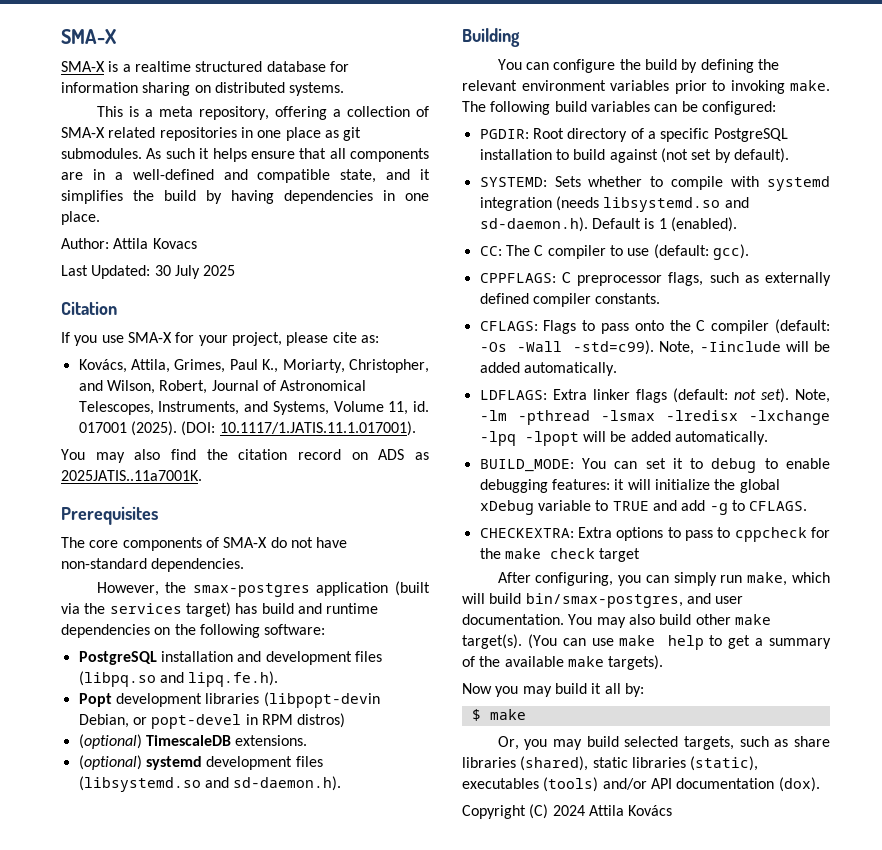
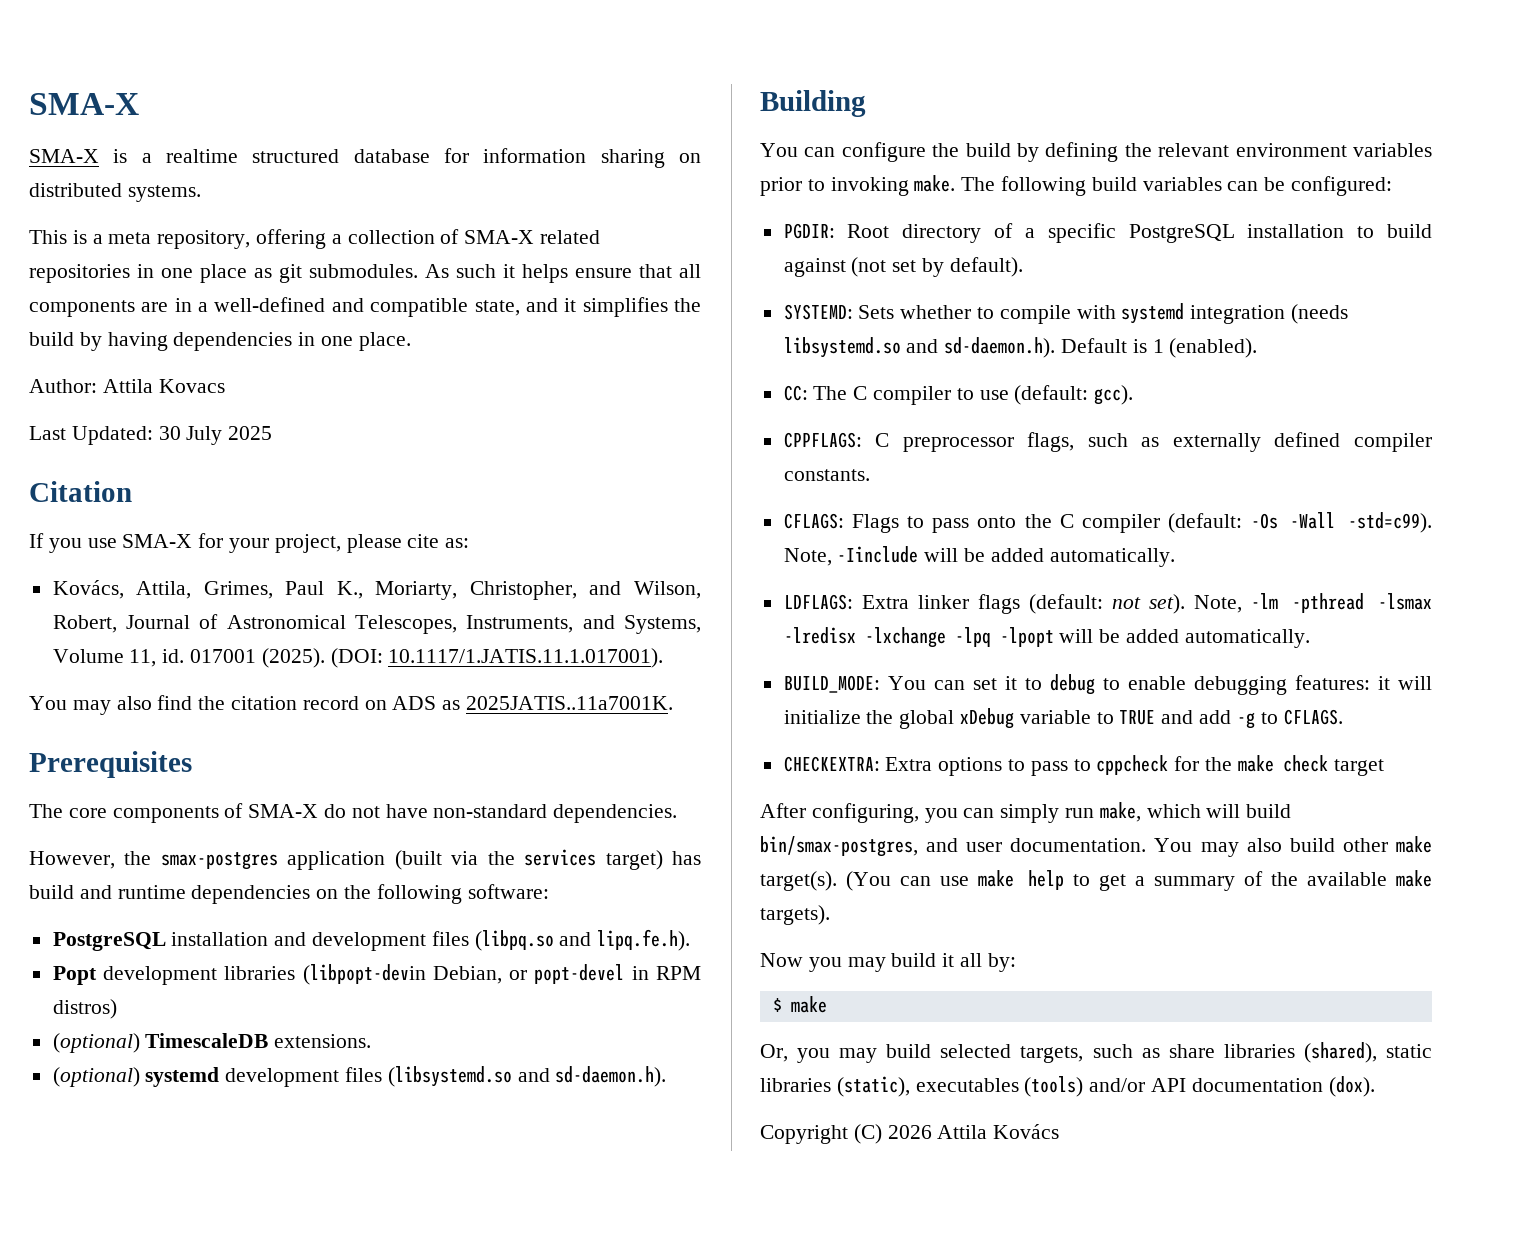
- Copyright (C) 2024 Attila Kovács
+ Copyright (C) 2026 Attila Kovács

